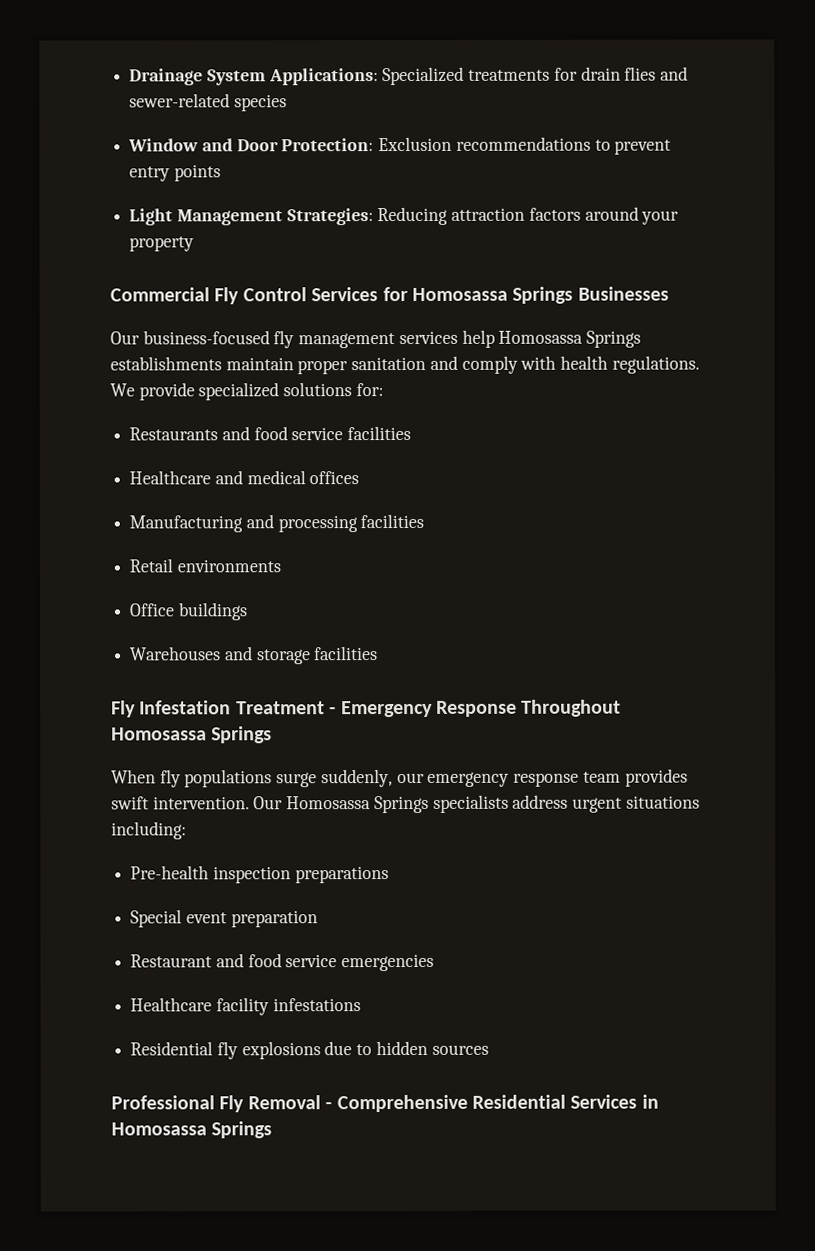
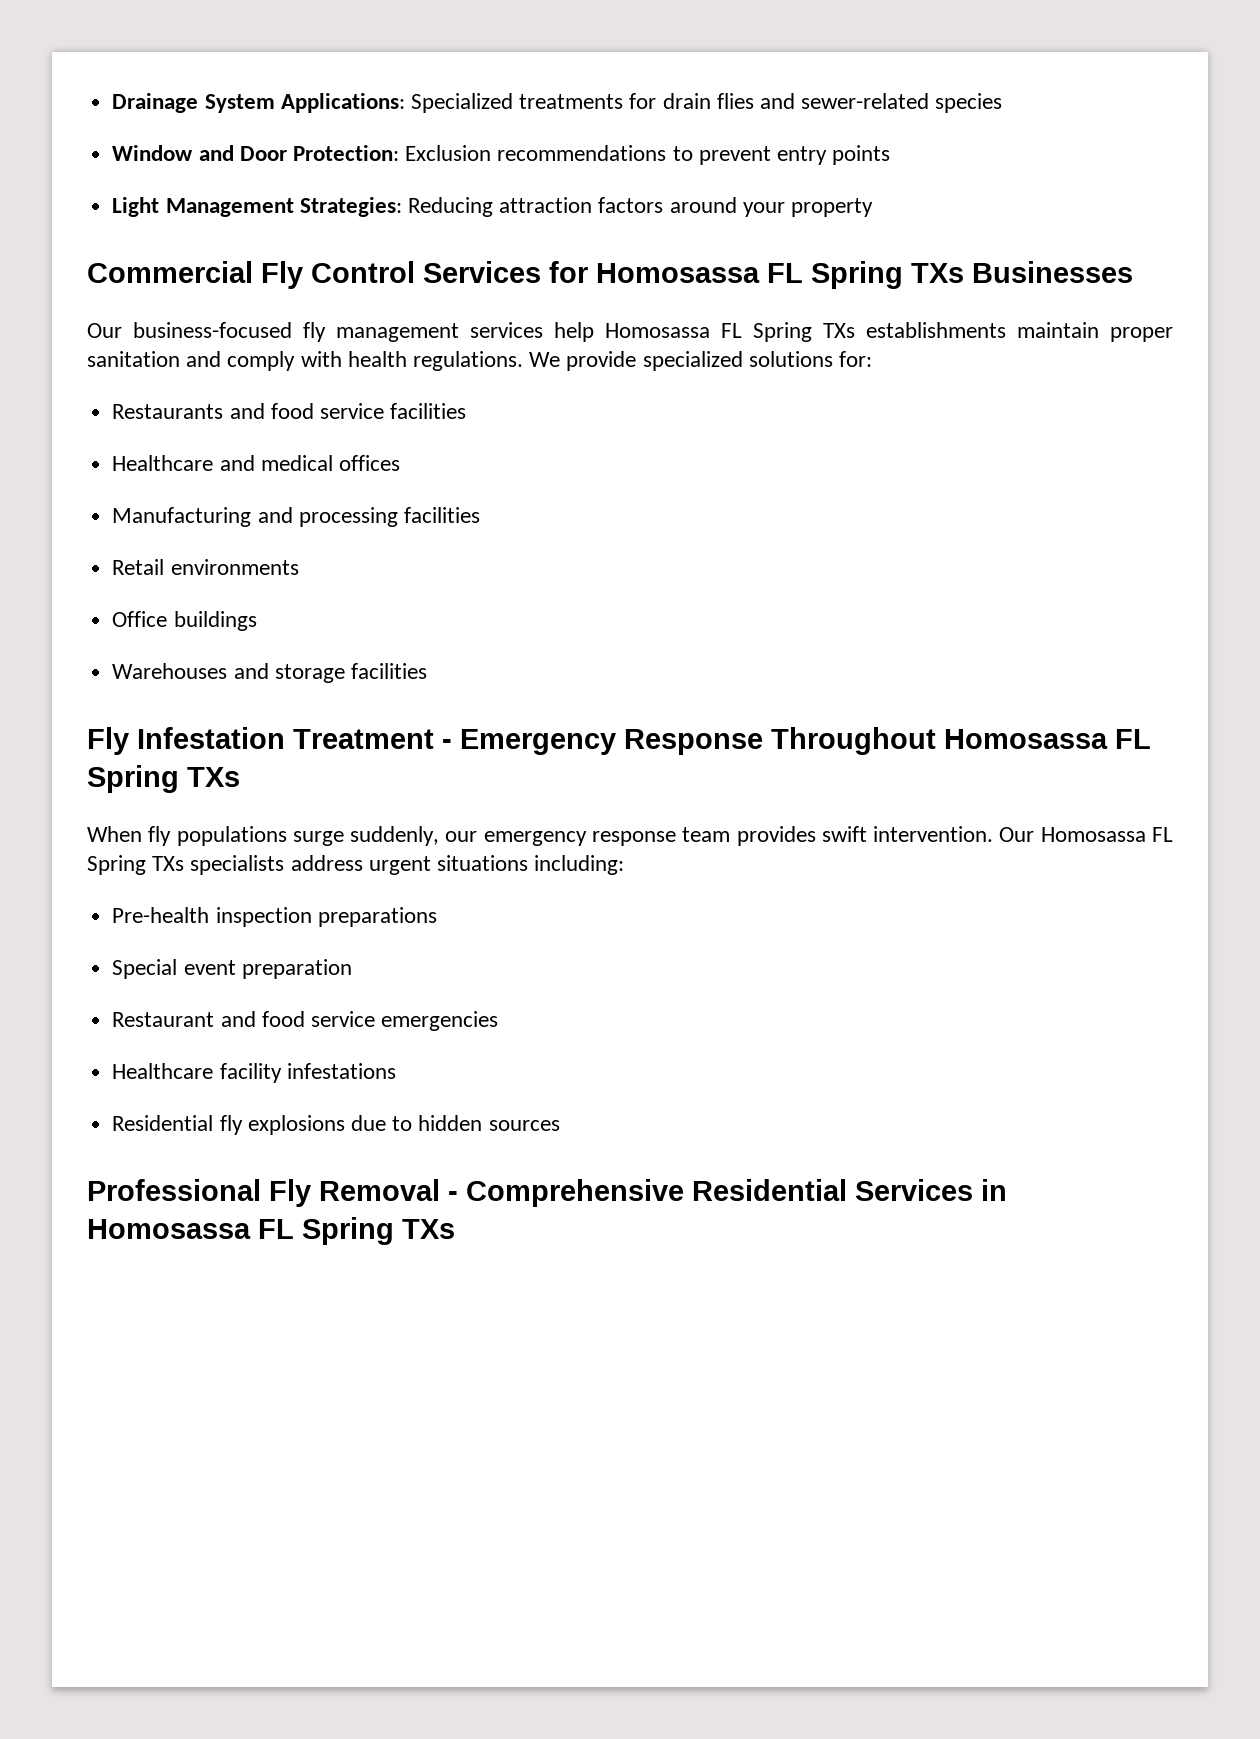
- Commercial Fly Control Services for Homosassa Springs Businesses
+ Commercial Fly Control Services for Homosassa FL Spring TXs Businesses
- Our business-focused fly management services help Homosassa Springs establishments maintain proper sanitation and comply with health regulations.
+ Our business-focused fly management services help Homosassa FL Spring TXs establishments maintain proper sanitation and comply with health regulations.
- Fly Infestation Treatment - Emergency Response Throughout Homosassa Springs
+ Fly Infestation Treatment - Emergency Response Throughout Homosassa FL Spring TXs
- Our Homosassa Springs specialists address urgent situations including:
+ Our Homosassa FL Spring TXs specialists address urgent situations including:
- Professional Fly Removal - Comprehensive Residential Services in Homosassa Springs
+ Professional Fly Removal - Comprehensive Residential Services in Homosassa FL Spring TXs

